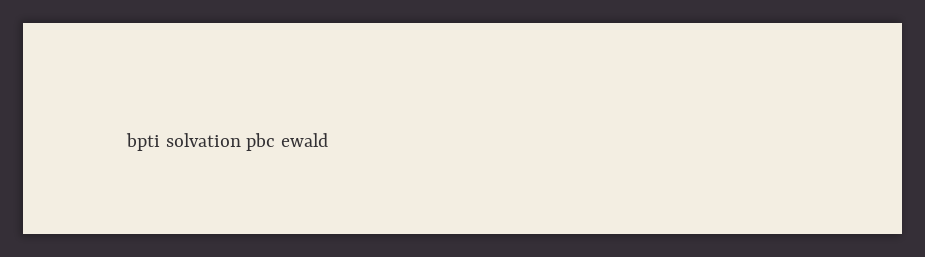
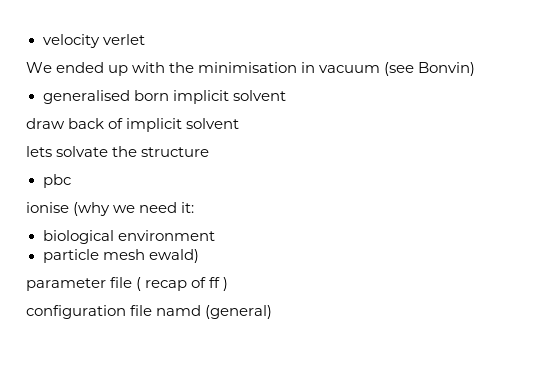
- bpti solvation pbc ewald
+ velocity verlet
+ We ended up with the minimisation in vacuum (see Bonvin)
+ generalised born implicit solvent
+ draw back of implicit solvent
+ lets solvate the structure
+ pbc
+ ionise (why we need it:
+ biological environment
+ particle mesh ewald)
+ parameter file ( recap of ff )
+ configuration file namd (general)

